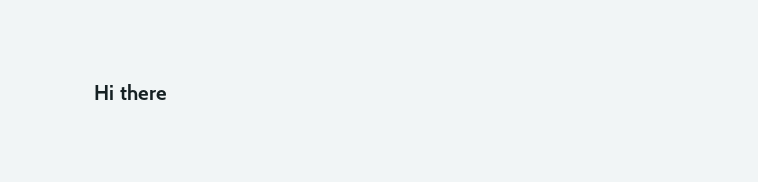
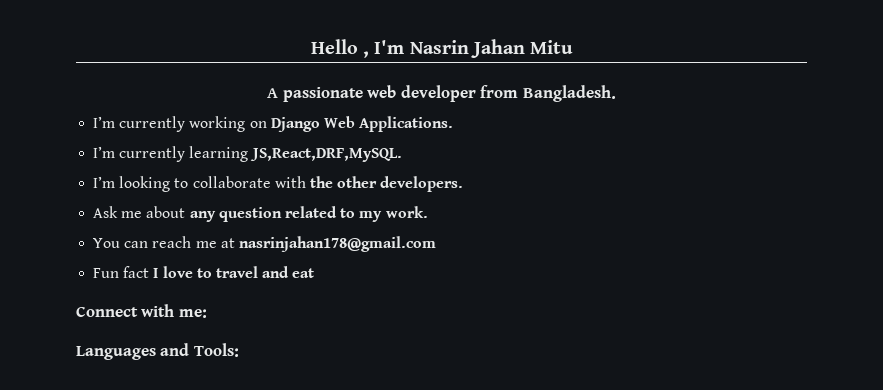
- Hi there
+ Hello , I'm Nasrin Jahan Mitu
+ A passionate web developer from Bangladesh.
+ I’m currently working on Django Web Applications.
+ I’m currently learning JS,React,DRF,MySQL.
+ I’m looking to collaborate with the other developers.
+ Ask me about any question related to my work.
+ You can reach me at nasrinjahan178@gmail.com
+ Fun fact I love to travel and eat
+ Connect with me:
+ Languages and Tools:

